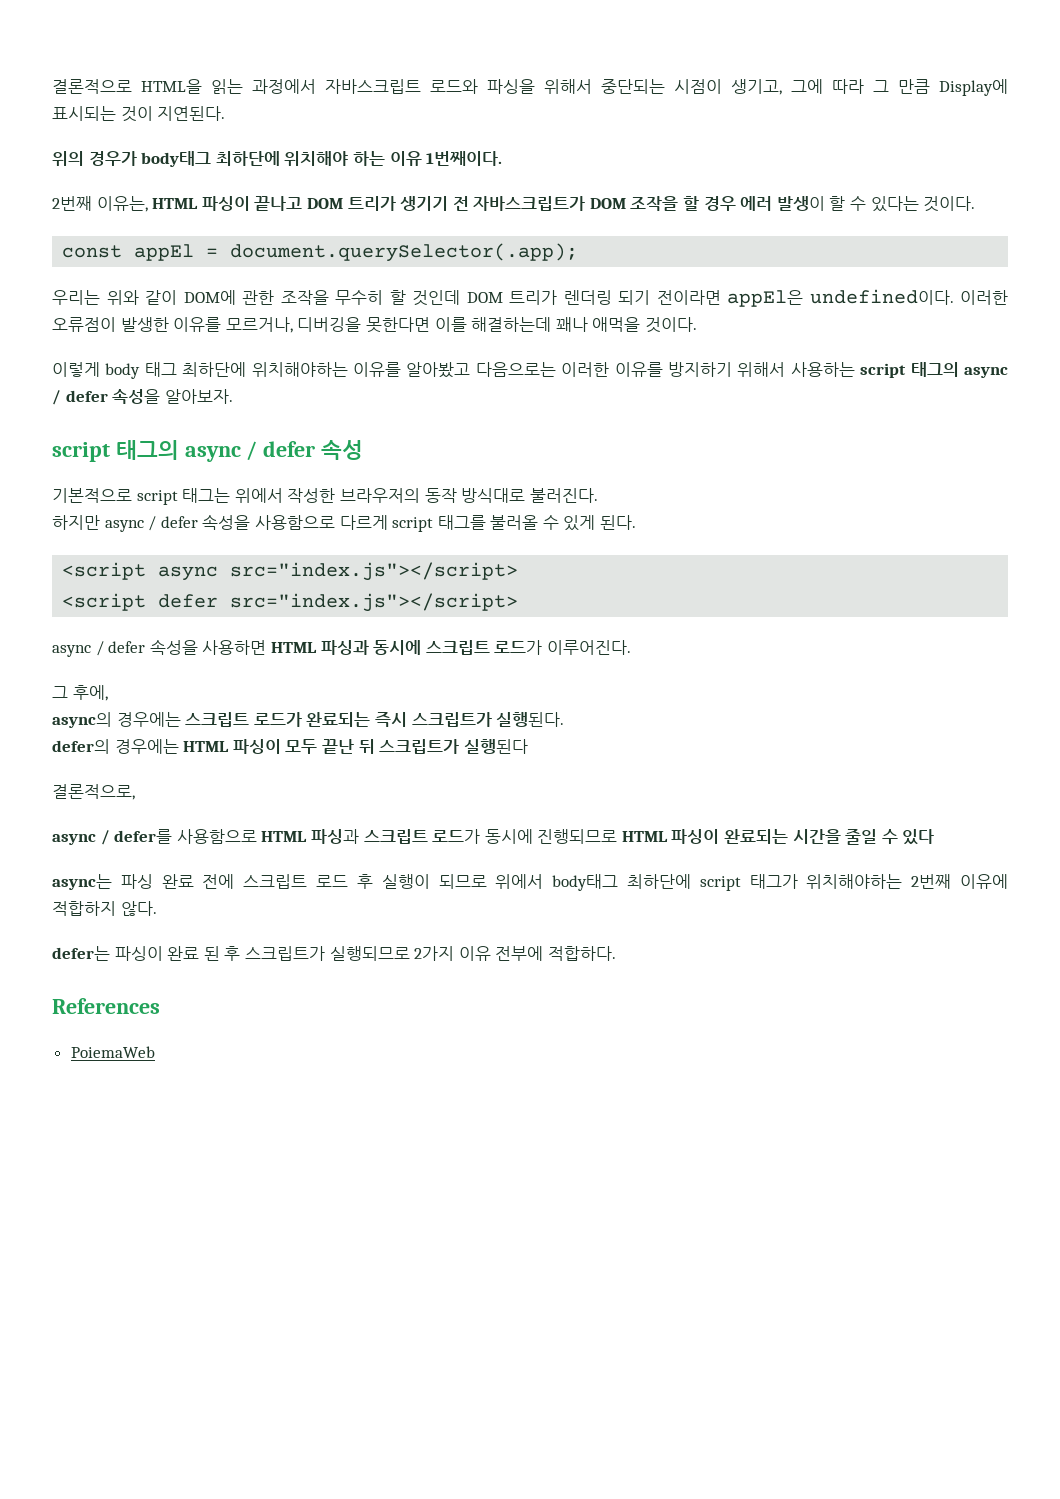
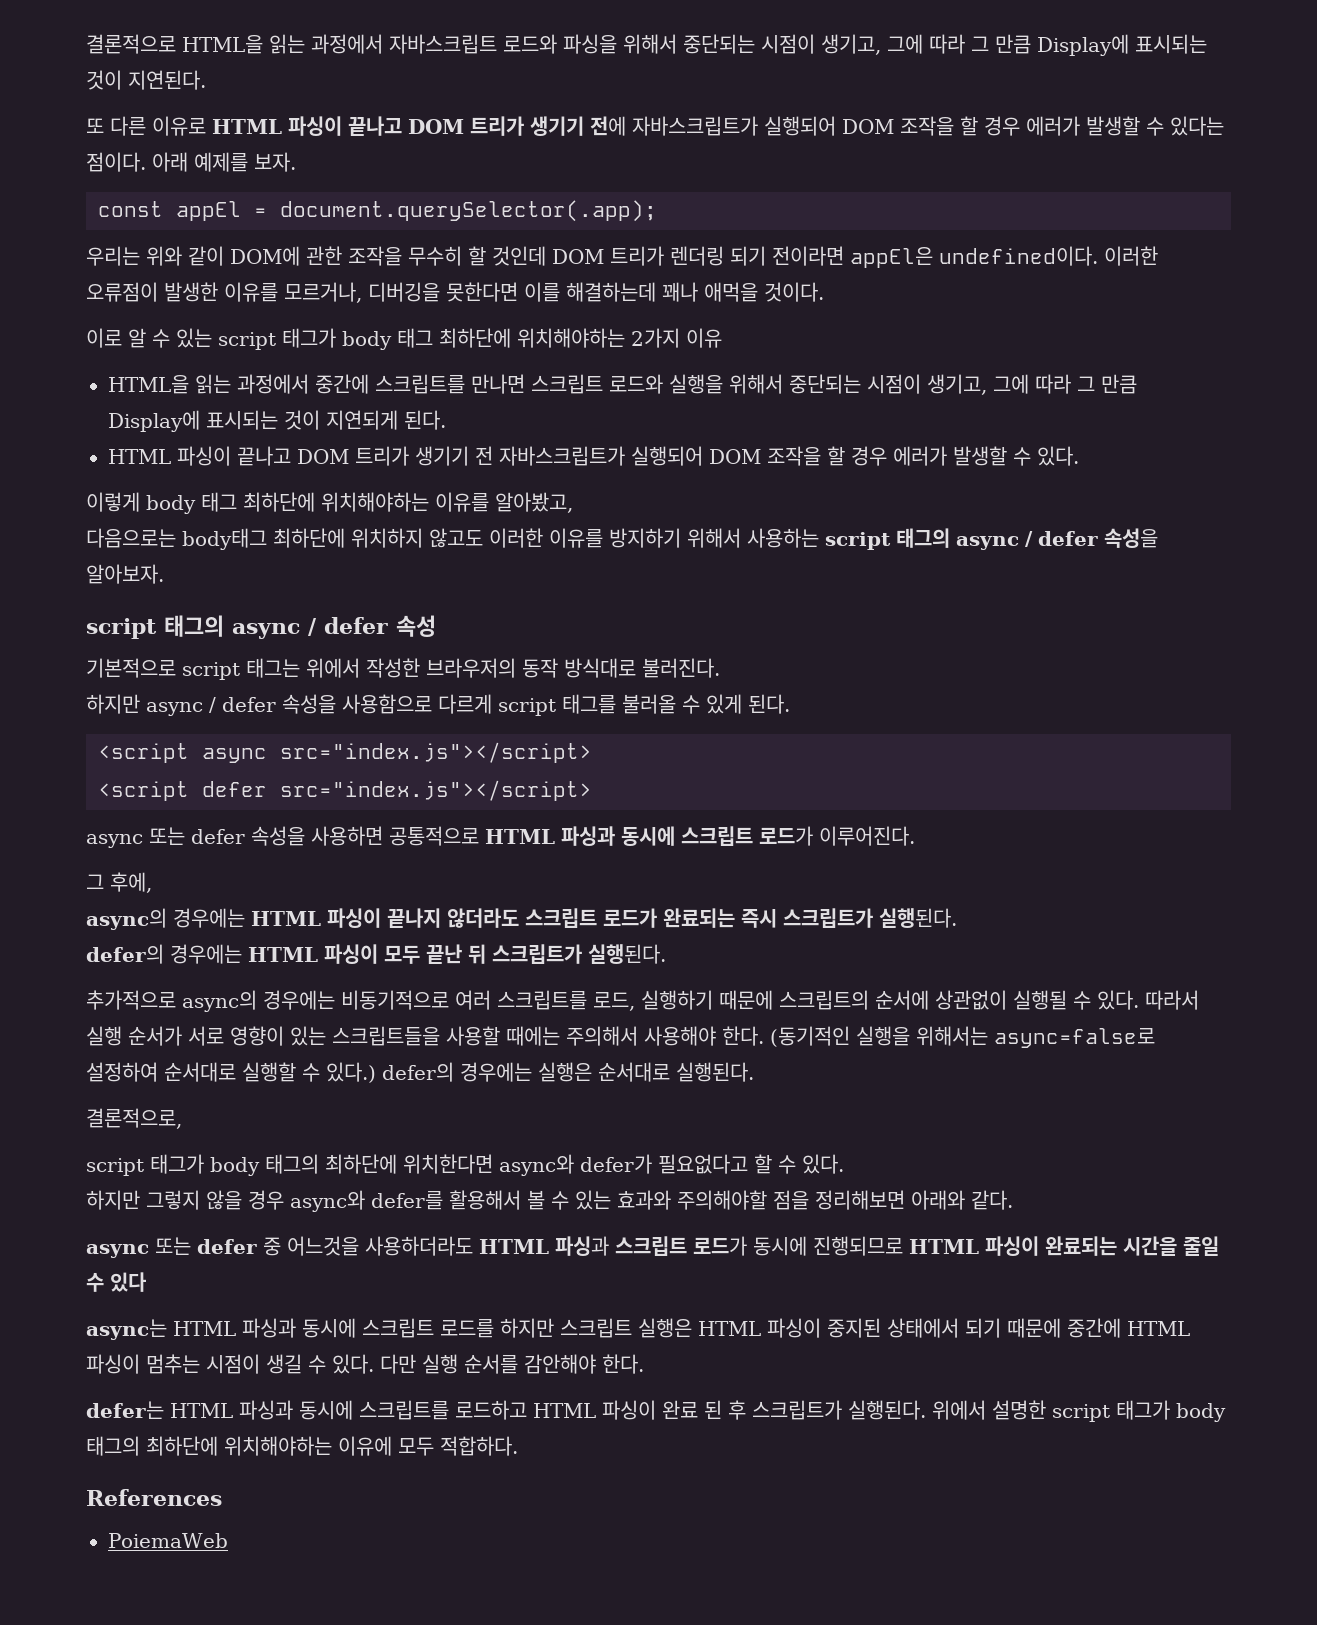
- 위의 경우가 body태그 최하단에 위치해야 하는 이유 1번째이다.
- 2번째 이유는, HTML 파싱이 끝나고 DOM 트리가 생기기 전 자바스크립트가 DOM 조작을 할 경우 에러 발생이 할 수 있다는 것이다.
+ 또 다른 이유로 HTML 파싱이 끝나고 DOM 트리가 생기기 전에 자바스크립트가 실행되어 DOM 조작을 할 경우 에러가 발생할 수 있다는 점이다. 아래 예제를 보자.
+ 이로 알 수 있는 script 태그가 body 태그 최하단에 위치해야하는 2가지 이유
+ HTML을 읽는 과정에서 중간에 스크립트를 만나면 스크립트 로드와 실행을 위해서 중단되는 시점이 생기고, 그에 따라 그 만큼 Display에 표시되는 것이 지연되게 된다.
+ HTML 파싱이 끝나고 DOM 트리가 생기기 전 자바스크립트가 실행되어 DOM 조작을 할 경우 에러가 발생할 수 있다.
- 이렇게 body 태그 최하단에 위치해야하는 이유를 알아봤고 다음으로는 이러한 이유를 방지하기 위해서 사용하는 script 태그의 async / defer 속성을 알아보자.
+ 이렇게 body 태그 최하단에 위치해야하는 이유를 알아봤고,
+ 다음으로는 body태그 최하단에 위치하지 않고도 이러한 이유를 방지하기 위해서 사용하는 script 태그의 async / defer 속성을 알아보자.
- async / defer 속성을 사용하면 HTML 파싱과 동시에 스크립트 로드가 이루어진다.
+ async 또는 defer 속성을 사용하면 공통적으로 HTML 파싱과 동시에 스크립트 로드가 이루어진다.
- async의 경우에는 스크립트 로드가 완료되는 즉시 스크립트가 실행된다.
+ async의 경우에는 HTML 파싱이 끝나지 않더라도 스크립트 로드가 완료되는 즉시 스크립트가 실행된다.
- defer의 경우에는 HTML 파싱이 모두 끝난 뒤 스크립트가 실행된다
+ defer의 경우에는 HTML 파싱이 모두 끝난 뒤 스크립트가 실행된다.
+ 추가적으로 async의 경우에는 비동기적으로 여러 스크립트를 로드, 실행하기 때문에 스크립트의 순서에 상관없이 실행될 수 있다. 따라서 실행 순서가 서로 영향이 있는 스크립트들을 사용할 때에는 주의해서 사용해야 한다. (동기적인 실행을 위해서는 async=false로 설정하여 순서대로 실행할 수 있다.) defer의 경우에는 실행은 순서대로 실행된다.
  결론적으로,
- async / defer를 사용함으로 HTML 파싱과 스크립트 로드가 동시에 진행되므로 HTML 파싱이 완료되는 시간을 줄일 수 있다
+ script 태그가 body 태그의 최하단에 위치한다면 async와 defer가 필요없다고 할 수 있다.
+ 하지만 그렇지 않을 경우 async와 defer를 활용해서 볼 수 있는 효과와 주의해야할 점을 정리해보면 아래와 같다.
+ async 또는 defer 중 어느것을 사용하더라도 HTML 파싱과 스크립트 로드가 동시에 진행되므로 HTML 파싱이 완료되는 시간을 줄일 수 있다
- async는 파싱 완료 전에 스크립트 로드 후 실행이 되므로 위에서 body태그 최하단에 script 태그가 위치해야하는 2번째 이유에 적합하지 않다.
- defer는 파싱이 완료 된 후 스크립트가 실행되므로 2가지 이유 전부에 적합하다.
+ async는 HTML 파싱과 동시에 스크립트 로드를 하지만 스크립트 실행은 HTML 파싱이 중지된 상태에서 되기 때문에 중간에 HTML 파싱이 멈추는 시점이 생길 수 있다. 다만 실행 순서를 감안해야 한다.
+ defer는 HTML 파싱과 동시에 스크립트를 로드하고 HTML 파싱이 완료 된 후 스크립트가 실행된다. 위에서 설명한 script 태그가 body 태그의 최하단에 위치해야하는 이유에 모두 적합하다.

